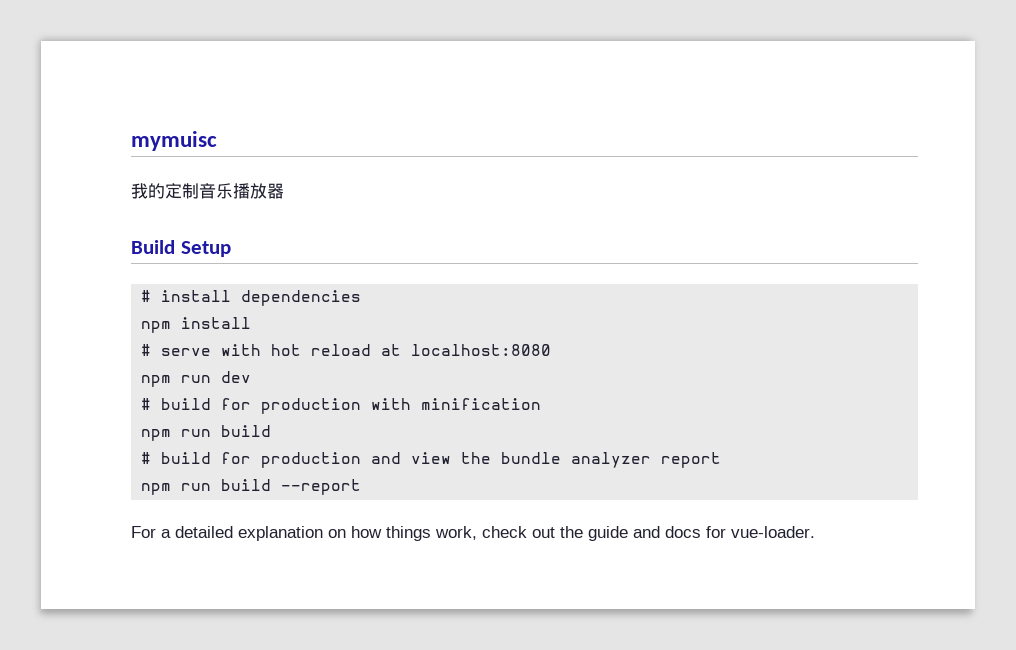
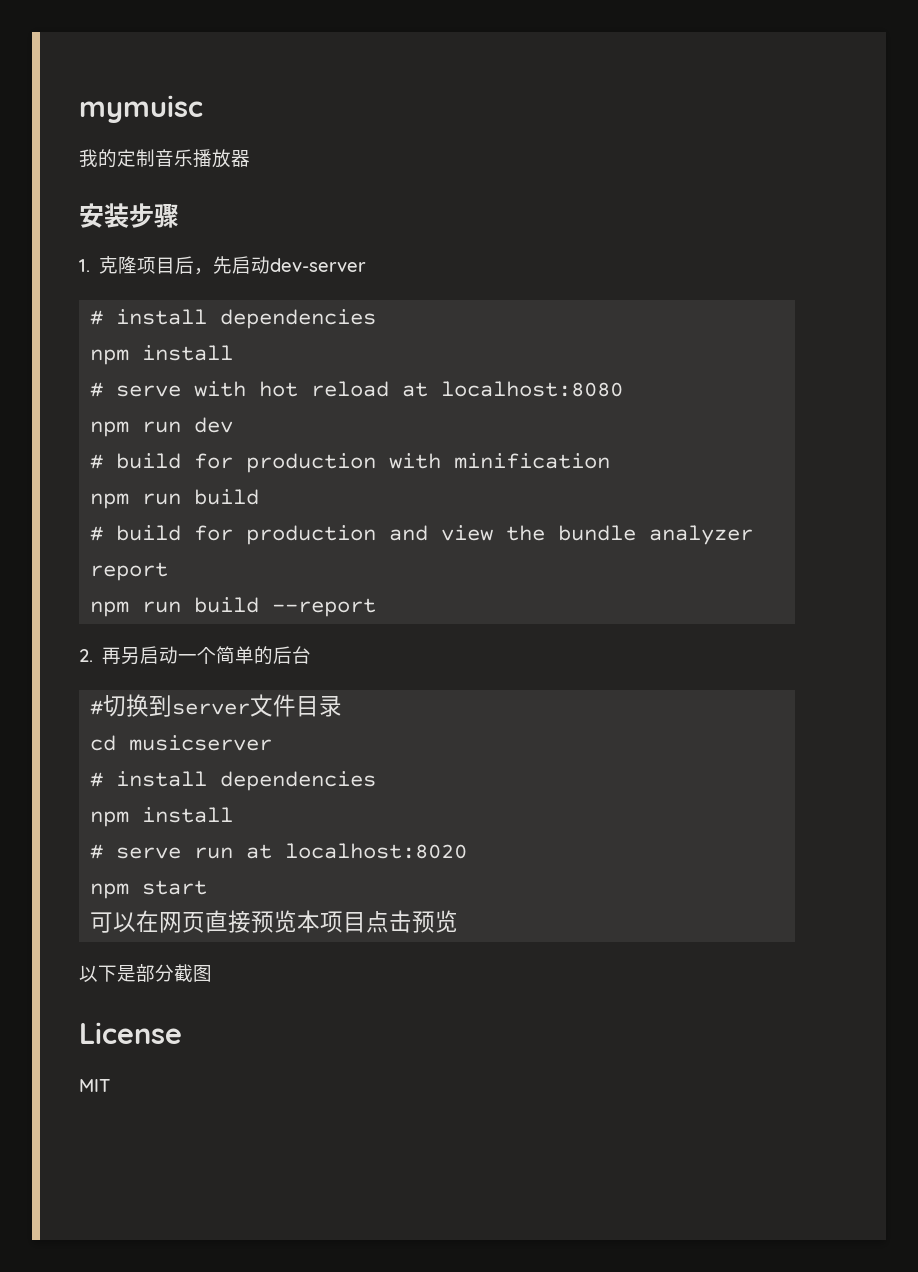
- Build Setup
+ 安装步骤
+ 1.克隆项目后，先启动dev-server
- For a detailed explanation on how things work, check out the guide and docs for vue-loader.
+ 2.再另启动一个简单的后台
+ #切换到server文件目录
+ cd musicserver
+ # install dependencies
+ npm install
+ # serve run at localhost:8020
+ npm start
+ 可以在网页直接预览本项目点击预览
+ 以下是部分截图
+ License
+ MIT

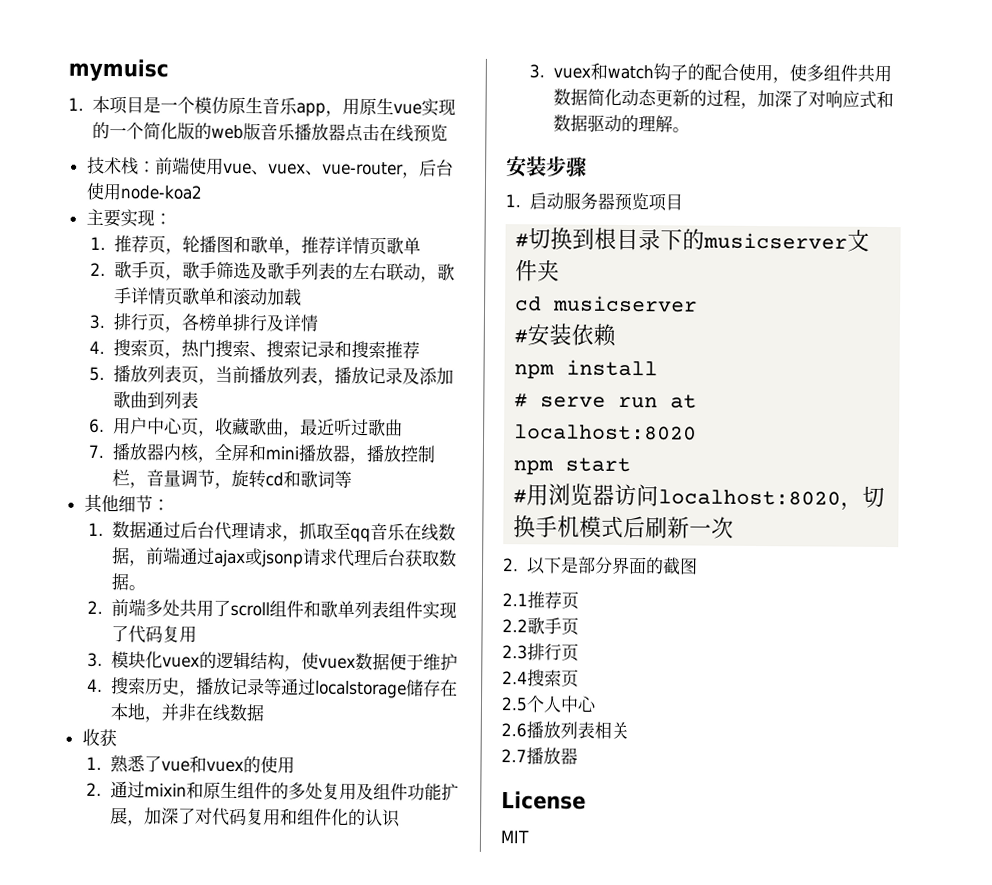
- 我的定制音乐播放器
+ 1.本项目是一个模仿原生音乐app，用原生vue实现的一个简化版的web版音乐播放器点击在线预览
+ 技术栈：前端使用vue、vuex、vue-router，后台使用node-koa2
+ 主要实现：
+ 1.推荐页，轮播图和歌单，推荐详情页歌单
+ 2.歌手页，歌手筛选及歌手列表的左右联动，歌手详情页歌单和滚动加载
+ 3.排行页，各榜单排行及详情
+ 4.搜索页，热门搜索、搜索记录和搜索推荐
+ 5.播放列表页，当前播放列表，播放记录及添加歌曲到列表
+ 6.用户中心页，收藏歌曲，最近听过歌曲
+ 7.播放器内核，全屏和mini播放器，播放控制栏，音量调节，旋转cd和歌词等
+ 其他细节：
+ 1.数据通过后台代理请求，抓取至qq音乐在线数据，前端通过ajax或jsonp请求代理后台获取数据。
+ 2.前端多处共用了scroll组件和歌单列表组件实现了代码复用
+ 3.模块化vuex的逻辑结构，使vuex数据便于维护
+ 4.搜索历史，播放记录等通过localstorage储存在本地，并非在线数据
+ 收获
+ 1.熟悉了vue和vuex的使用
+ 2.通过mixin和原生组件的多处复用及组件功能扩展，加深了对代码复用和组件化的认识
+ 3. vuex和watch钩子的配合使用，使多组件共用数据简化动态更新的过程，加深了对响应式和数据驱动的理解。
  安装步骤
- 1.克隆项目后，先启动dev-server
- # install dependencies
- npm install
- # serve with hot reload at localhost:8080
- npm run dev
- # build for production with minification
- npm run build
- # build for production and view the bundle analyzer report
- npm run build --report
- 2.再另启动一个简单的后台
- #切换到server文件目录
+ 1.启动服务器预览项目
+ #切换到根目录下的musicserver文件夹
  cd musicserver
- # install dependencies
+ #安装依赖
- 可以在网页直接预览本项目点击预览
- 以下是部分截图
+ #用浏览器访问localhost:8020，切换手机模式后刷新一次
+ 2.以下是部分界面的截图
+ 2.1推荐页
+ 2.2歌手页
+ 2.3排行页
+ 2.4搜索页
+ 2.5个人中心
+ 2.6播放列表相关
+ 2.7播放器

